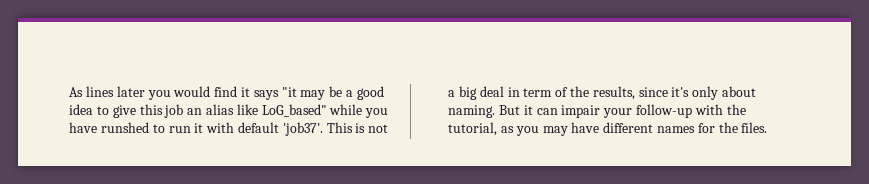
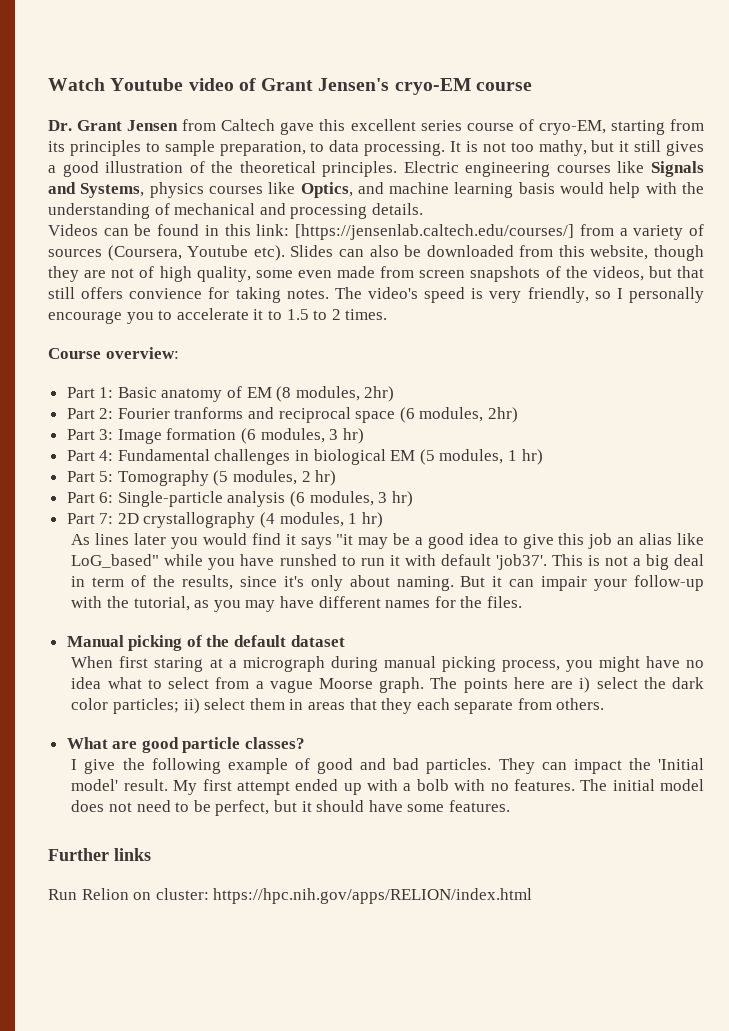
+ Watch Youtube video of Grant Jensen's cryo-EM course
+ Dr. Grant Jensen from Caltech gave this excellent series course of cryo-EM, starting from its principles to sample preparation, to data processing. It is not too mathy, but it still gives a good illustration of the theoretical principles. Electric engineering courses like Signals and Systems, physics courses like Optics, and machine learning basis would help with the understanding of mechanical and processing details.
+ Videos can be found in this link: [https://jensenlab.caltech.edu/courses/] from a variety of sources (Coursera, Youtube etc). Slides can also be downloaded from this website, though they are not of high quality, some even made from screen snapshots of the videos, but that still offers convience for taking notes. The video's speed is very friendly, so I personally encourage you to accelerate it to 1.5 to 2 times.
+ Course overview:
+ Part 1: Basic anatomy of EM (8 modules, 2hr)
+ Part 2: Fourier tranforms and reciprocal space (6 modules, 2hr)
+ Part 3: Image formation (6 modules, 3 hr)
+ Part 4: Fundamental challenges in biological EM (5 modules, 1 hr)
+ Part 5: Tomography (5 modules, 2 hr)
+ Part 6: Single-particle analysis (6 modules, 3 hr)
+ Part 7: 2D crystallography (4 modules, 1 hr)
+ Manual picking of the default dataset
+ When first staring at a micrograph during manual picking process, you might have no idea what to select from a vague Moorse graph. The points here are i) select the dark color particles; ii) select them in areas that they each separate from others.
+ What are good particle classes?
+ I give the following example of good and bad particles. They can impact the 'Initial model' result. My first attempt ended up with a bolb with no features. The initial model does not need to be perfect, but it should have some features.
+ Further links
+ Run Relion on cluster: https://hpc.nih.gov/apps/RELION/index.html

